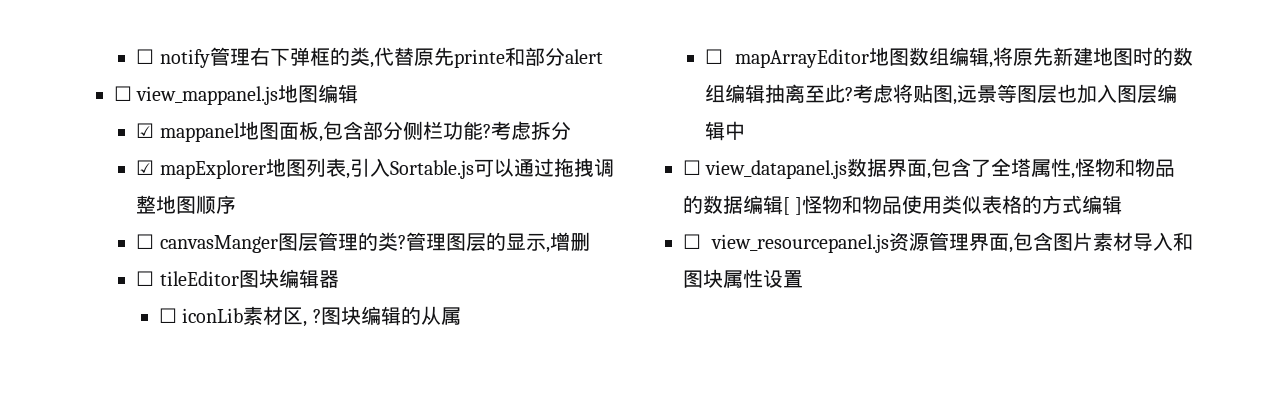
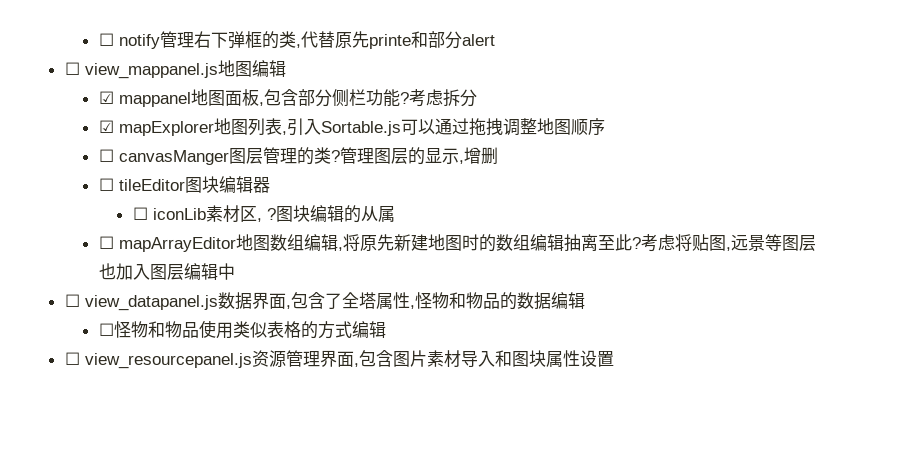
- ☐ view_datapanel.js数据界面,包含了全塔属性,怪物和物品的数据编辑[ ]怪物和物品使用类似表格的方式编辑
+ ☐ view_datapanel.js数据界面,包含了全塔属性,怪物和物品的数据编辑
+ ☐怪物和物品使用类似表格的方式编辑

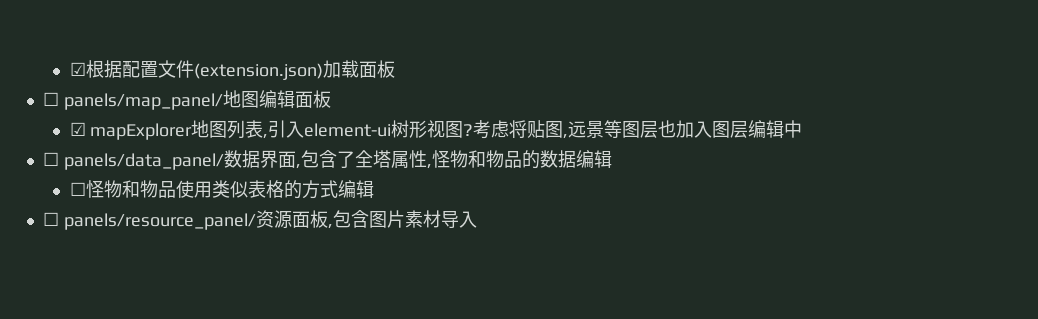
- ☐ notify管理右下弹框的类,代替原先printe和部分alert
- ☐ view_mappanel.js地图编辑
- ☑ mappanel地图面板,包含部分侧栏功能?考虑拆分
+ ☑根据配置文件(extension.json)加载面板
+ ☐ panels/map_panel/地图编辑面板
- ☑ mapExplorer地图列表,引入Sortable.js可以通过拖拽调整地图顺序
- ☐ canvasManger图层管理的类?管理图层的显示,增删
- ☐ tileEditor图块编辑器
- ☐ iconLib素材区, ?图块编辑的从属
- ☐ mapArrayEditor地图数组编辑,将原先新建地图时的数组编辑抽离至此?
+ ☑ mapExplorer地图列表,引入element-ui树形视图?
- ☐ view_datapanel.js数据界面,包含了全塔属性,怪物和物品的数据编辑
+ ☐ panels/data_panel/数据界面,包含了全塔属性,怪物和物品的数据编辑
- ☐ view_resourcepanel.js资源管理界面,包含图片素材导入和图块属性设置
+ ☐ panels/resource_panel/资源面板,包含图片素材导入

